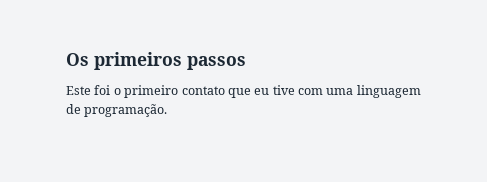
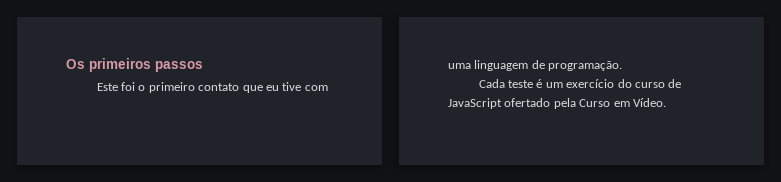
+ Cada teste é um exercício do curso de JavaScript ofertado pela Curso em Vídeo.

